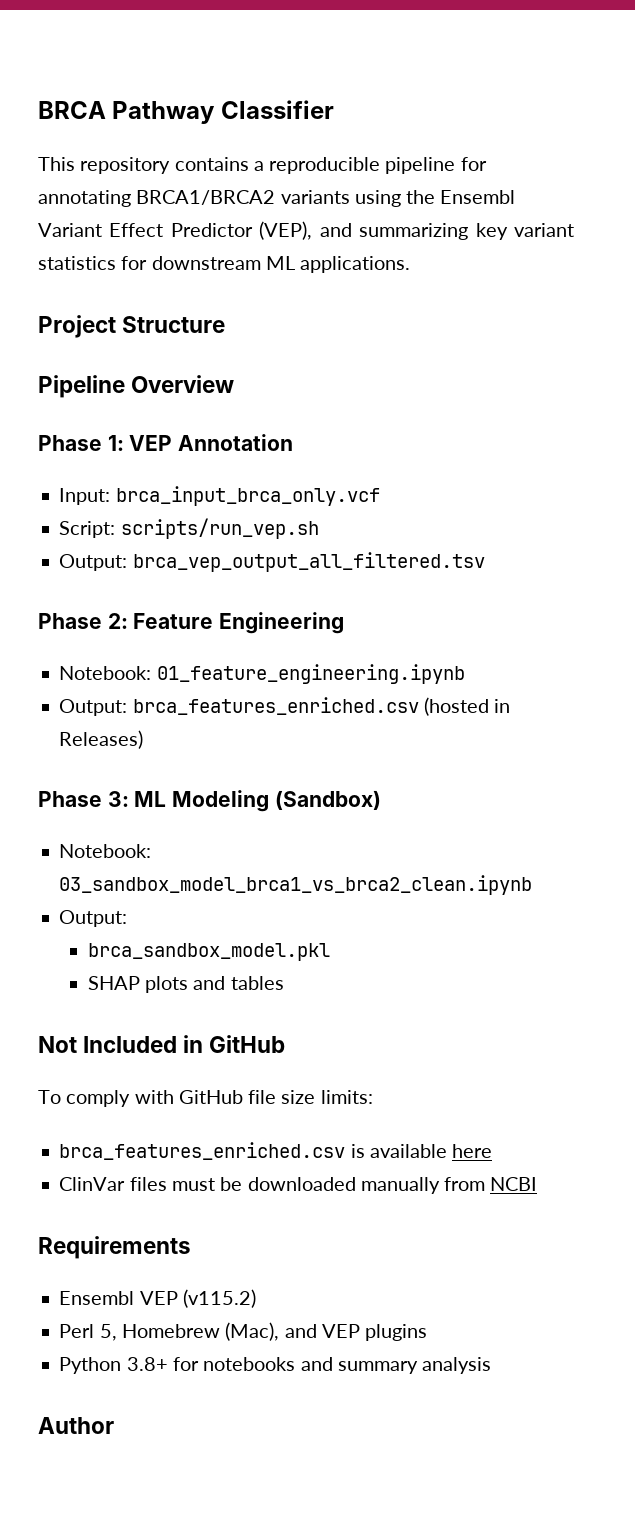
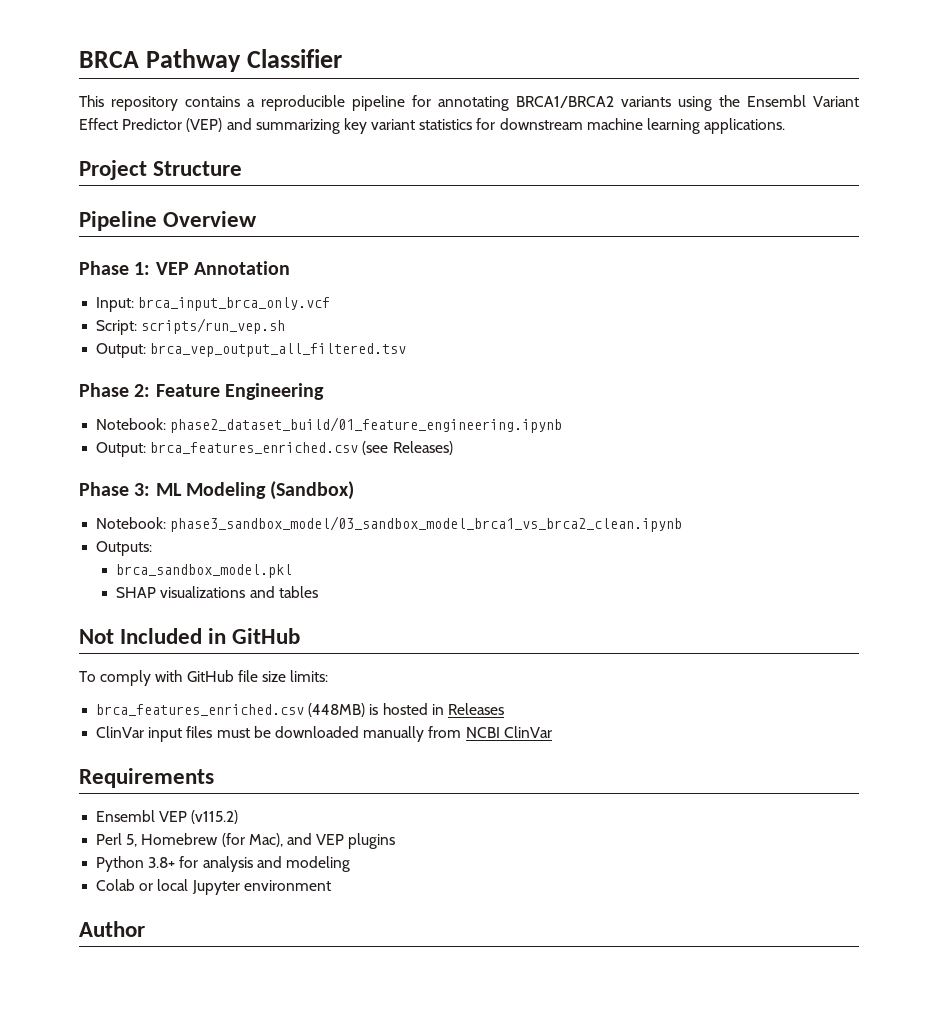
- This repository contains a reproducible pipeline for annotating BRCA1/BRCA2 variants using the Ensembl Variant Effect Predictor (VEP), and summarizing key variant statistics for downstream ML applications.
+ This repository contains a reproducible pipeline for annotating BRCA1/BRCA2 variants using the Ensembl Variant Effect Predictor (VEP) and summarizing key variant statistics for downstream machine learning applications.
- Notebook: 01_feature_engineering.ipynb
+ Notebook: phase2_dataset_build/01_feature_engineering.ipynb
- Output: brca_features_enriched.csv (hosted in Releases)
+ Output: brca_features_enriched.csv (see Releases)
- Notebook: 03_sandbox_model_brca1_vs_brca2_clean.ipynb
- Output:
+ Notebook: phase3_sandbox_model/03_sandbox_model_brca1_vs_brca2_clean.ipynb
+ Outputs:
- SHAP plots and tables
+ SHAP visualizations and tables
- brca_features_enriched.csv is available here
- ClinVar files must be downloaded manually from NCBI
+ brca_features_enriched.csv (448MB) is hosted in Releases
+ ClinVar input files must be downloaded manually from NCBI ClinVar
- Perl 5, Homebrew (Mac), and VEP plugins
+ Perl 5, Homebrew (for Mac), and VEP plugins
- Python 3.8+ for notebooks and summary analysis
+ Python 3.8+ for analysis and modeling
+ Colab or local Jupyter environment

